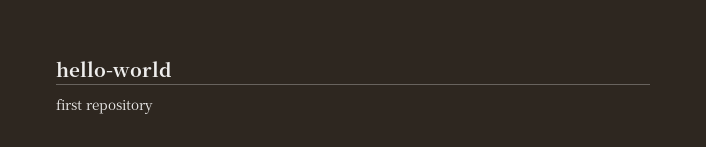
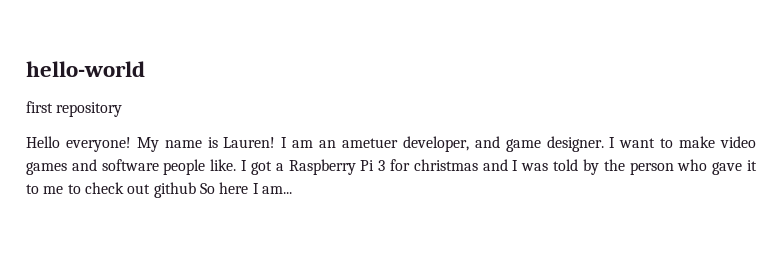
+ Hello everyone! My name is Lauren! I am an ametuer developer, and game designer. I want to make video games and software people like. I got a Raspberry Pi 3 for christmas and I was told by the person who gave it to me to check out github So here I am...

